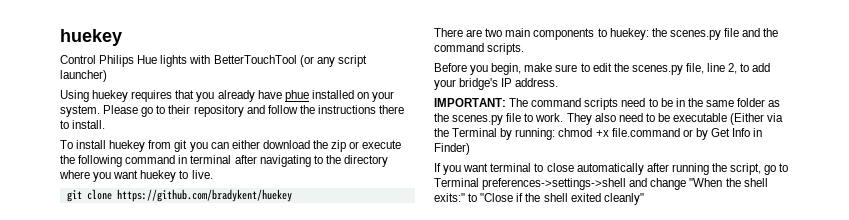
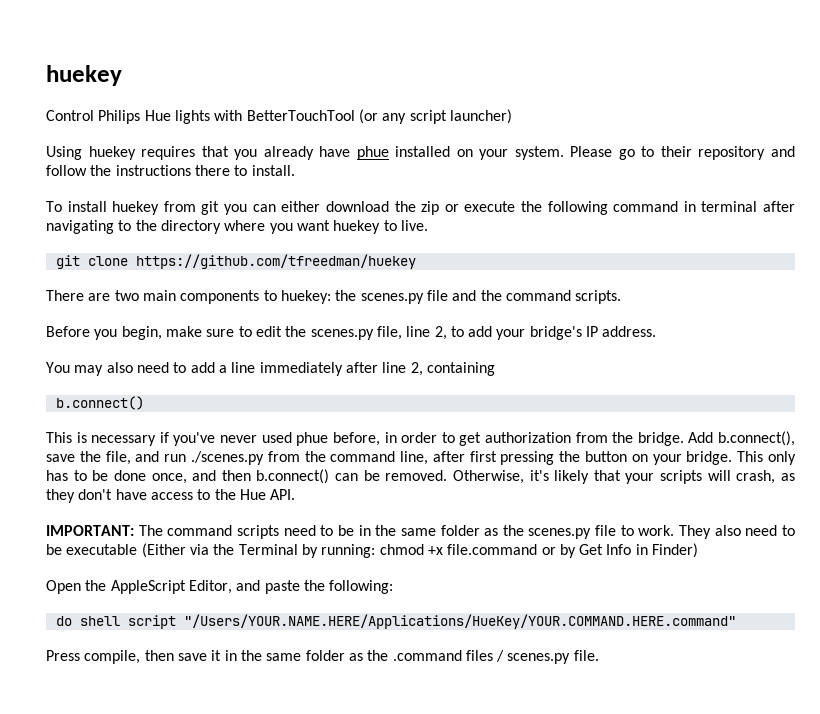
- git clone https://github.com/bradykent/huekey
+ git clone https://github.com/tfreedman/huekey
+ You may also need to add a line immediately after line 2, containing
+ b.connect()
+ This is necessary if you've never used phue before, in order to get authorization from the bridge. Add b.connect(), save the file, and run ./scenes.py from the command line, after first pressing the button on your bridge. This only has to be done once, and then b.connect() can be removed. Otherwise, it's likely that your scripts will crash, as they don't have access to the Hue API.
- If you want terminal to close automatically after running the script, go to Terminal preferences->settings->shell and change "When the shell exits:" to "Close if the shell exited cleanly"
+ Open the AppleScript Editor, and paste the following:
+ do shell script "/Users/YOUR.NAME.HERE/Applications/HueKey/YOUR.COMMAND.HERE.command"
+ Press compile, then save it in the same folder as the .command files / scenes.py file.

